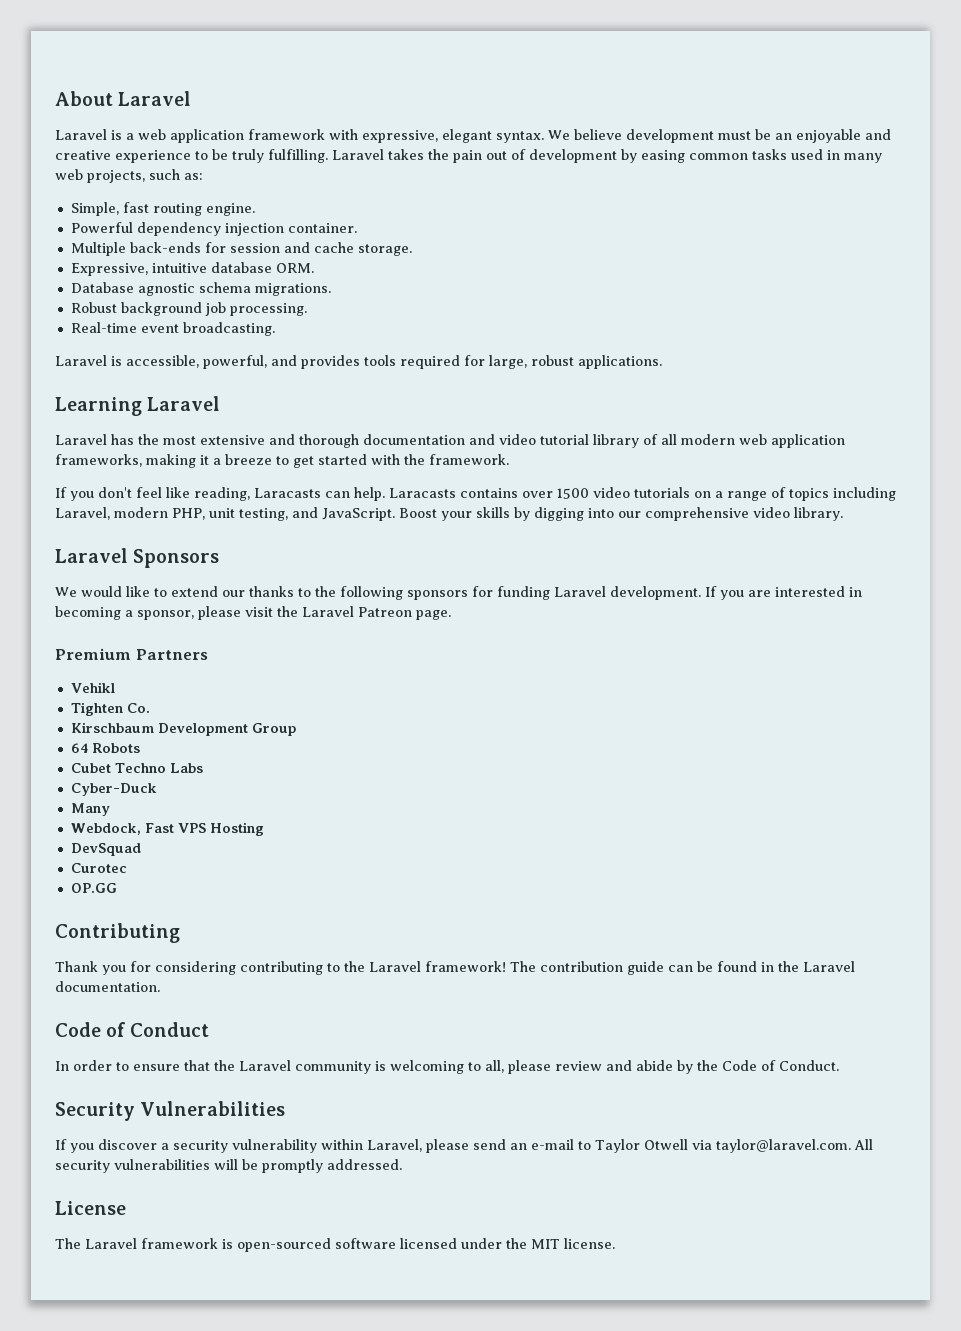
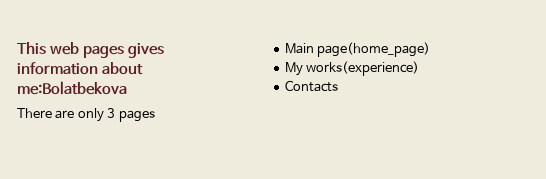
- About Laravel
- Laravel is a web application framework with expressive, elegant syntax. We believe development must be an enjoyable and creative experience to be truly fulfilling. Laravel takes the pain out of development by easing common tasks used in many web projects, such as:
- Simple, fast routing engine.
- Powerful dependency injection container.
- Multiple back-ends for session and cache storage.
- Expressive, intuitive database ORM.
- Database agnostic schema migrations.
- Robust background job processing.
- Real-time event broadcasting.
- Laravel is accessible, powerful, and provides tools required for large, robust applications.
- Learning Laravel
- Laravel has the most extensive and thorough documentation and video tutorial library of all modern web application frameworks, making it a breeze to get started with the framework.
- If you don't feel like reading, Laracasts can help. Laracasts contains over 1500 video tutorials on a range of topics including Laravel, modern PHP, unit testing, and JavaScript. Boost your skills by digging into our comprehensive video library.
- Laravel Sponsors
- We would like to extend our thanks to the following sponsors for funding Laravel development. If you are interested in becoming a sponsor, please visit the Laravel Patreon page.
- Premium Partners
- Vehikl
- Tighten Co.
- Kirschbaum Development Group
- 64 Robots
- Cubet Techno Labs
- Cyber-Duck
- Many
- Webdock, Fast VPS Hosting
- DevSquad
- Curotec
- OP.GG
- Contributing
- Thank you for considering contributing to the Laravel framework! The contribution guide can be found in the Laravel documentation.
- Code of Conduct
- In order to ensure that the Laravel community is welcoming to all, please review and abide by the Code of Conduct.
- Security Vulnerabilities
- If you discover a security vulnerability within Laravel, please send an e-mail to Taylor Otwell via taylor@laravel.com. All security vulnerabilities will be promptly addressed.
- License
- The Laravel framework is open-sourced software licensed under the MIT license.
+ This web pages gives information about me:Bolatbekova
+ There are only 3 pages
+ Main page(home_page)
+ My works(experience)
+ Contacts

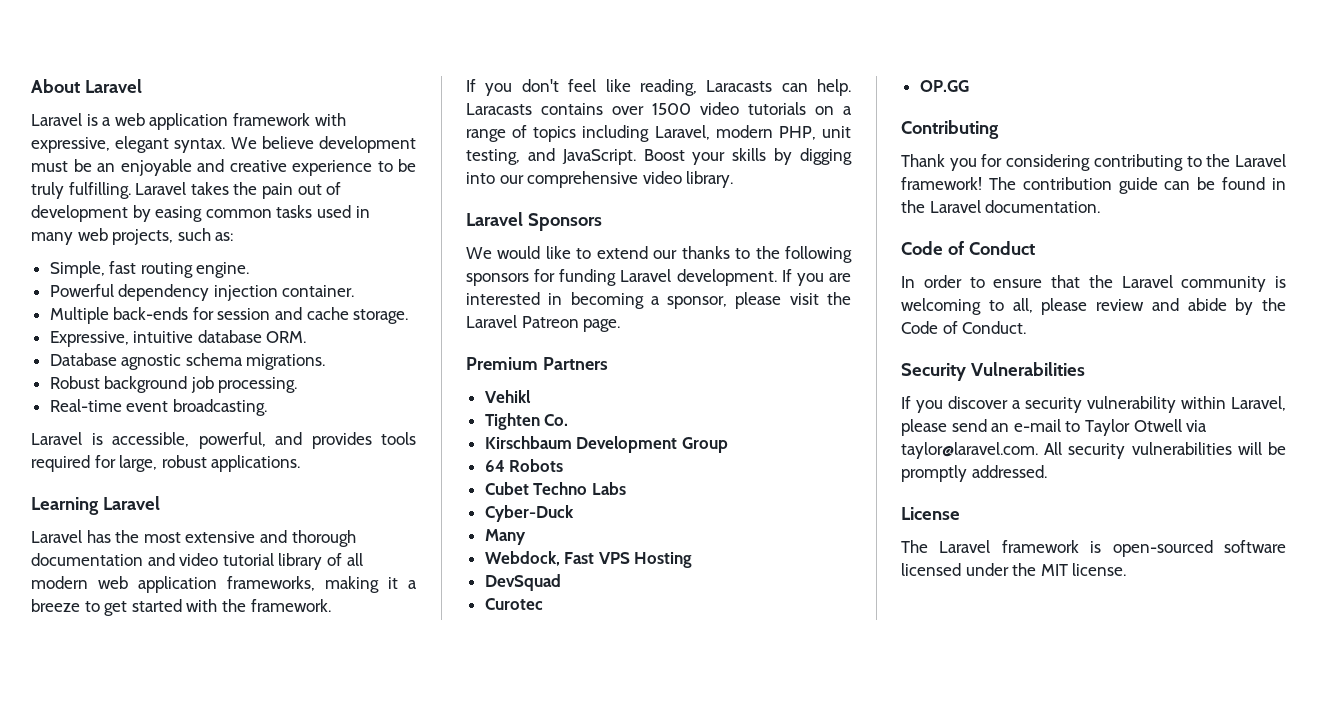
- This web pages gives information about me:Bolatbekova
- There are only 3 pages
- Main page(home_page)
- My works(experience)
- Contacts
+ About Laravel
+ Laravel is a web application framework with expressive, elegant syntax. We believe development must be an enjoyable and creative experience to be truly fulfilling. Laravel takes the pain out of development by easing common tasks used in many web projects, such as:
+ Simple, fast routing engine.
+ Powerful dependency injection container.
+ Multiple back-ends for session and cache storage.
+ Expressive, intuitive database ORM.
+ Database agnostic schema migrations.
+ Robust background job processing.
+ Real-time event broadcasting.
+ Laravel is accessible, powerful, and provides tools required for large, robust applications.
+ Learning Laravel
+ Laravel has the most extensive and thorough documentation and video tutorial library of all modern web application frameworks, making it a breeze to get started with the framework.
+ If you don't feel like reading, Laracasts can help. Laracasts contains over 1500 video tutorials on a range of topics including Laravel, modern PHP, unit testing, and JavaScript. Boost your skills by digging into our comprehensive video library.
+ Laravel Sponsors
+ We would like to extend our thanks to the following sponsors for funding Laravel development. If you are interested in becoming a sponsor, please visit the Laravel Patreon page.
+ Premium Partners
+ Vehikl
+ Tighten Co.
+ Kirschbaum Development Group
+ 64 Robots
+ Cubet Techno Labs
+ Cyber-Duck
+ Many
+ Webdock, Fast VPS Hosting
+ DevSquad
+ Curotec
+ OP.GG
+ Contributing
+ Thank you for considering contributing to the Laravel framework! The contribution guide can be found in the Laravel documentation.
+ Code of Conduct
+ In order to ensure that the Laravel community is welcoming to all, please review and abide by the Code of Conduct.
+ Security Vulnerabilities
+ If you discover a security vulnerability within Laravel, please send an e-mail to Taylor Otwell via taylor@laravel.com. All security vulnerabilities will be promptly addressed.
+ License
+ The Laravel framework is open-sourced software licensed under the MIT license.

